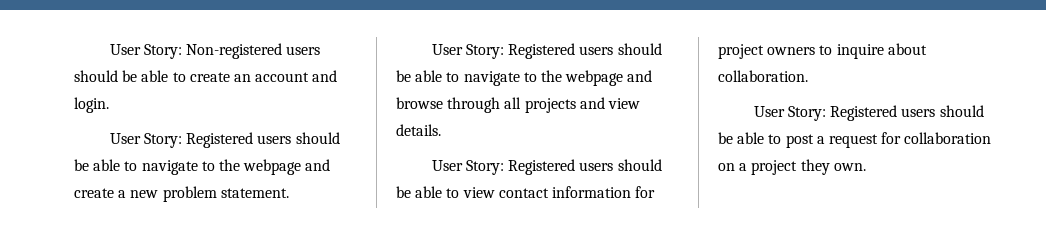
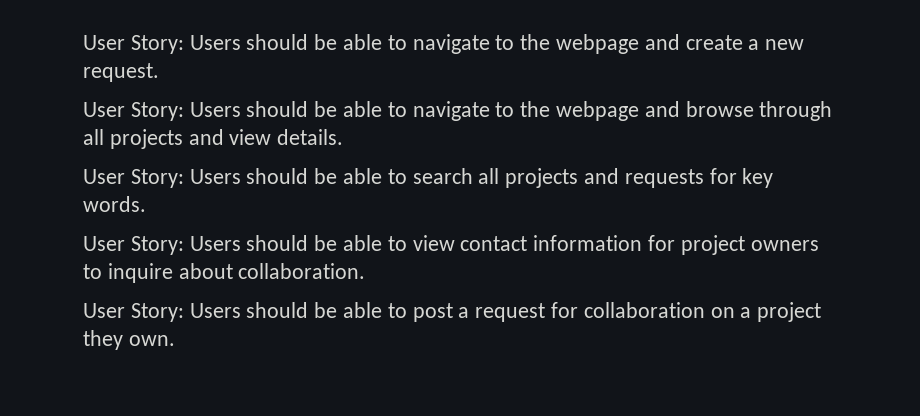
- User Story: Non-registered users should be able to create an account and login.
- User Story: Registered users should be able to navigate to the webpage and create a new problem statement.
- User Story: Registered users should be able to navigate to the webpage and browse through all projects and view details.
+ User Story: Users should be able to navigate to the webpage and create a new request.
+ User Story: Users should be able to navigate to the webpage and browse through all projects and view details.
- User Story: Registered users should be able to view contact information for project owners to inquire about collaboration.
+ User Story: Users should be able to search all projects and requests for key words.
+ User Story: Users should be able to view contact information for project owners to inquire about collaboration.
- User Story: Registered users should be able to post a request for collaboration on a project they own.
+ User Story: Users should be able to post a request for collaboration on a project they own.

